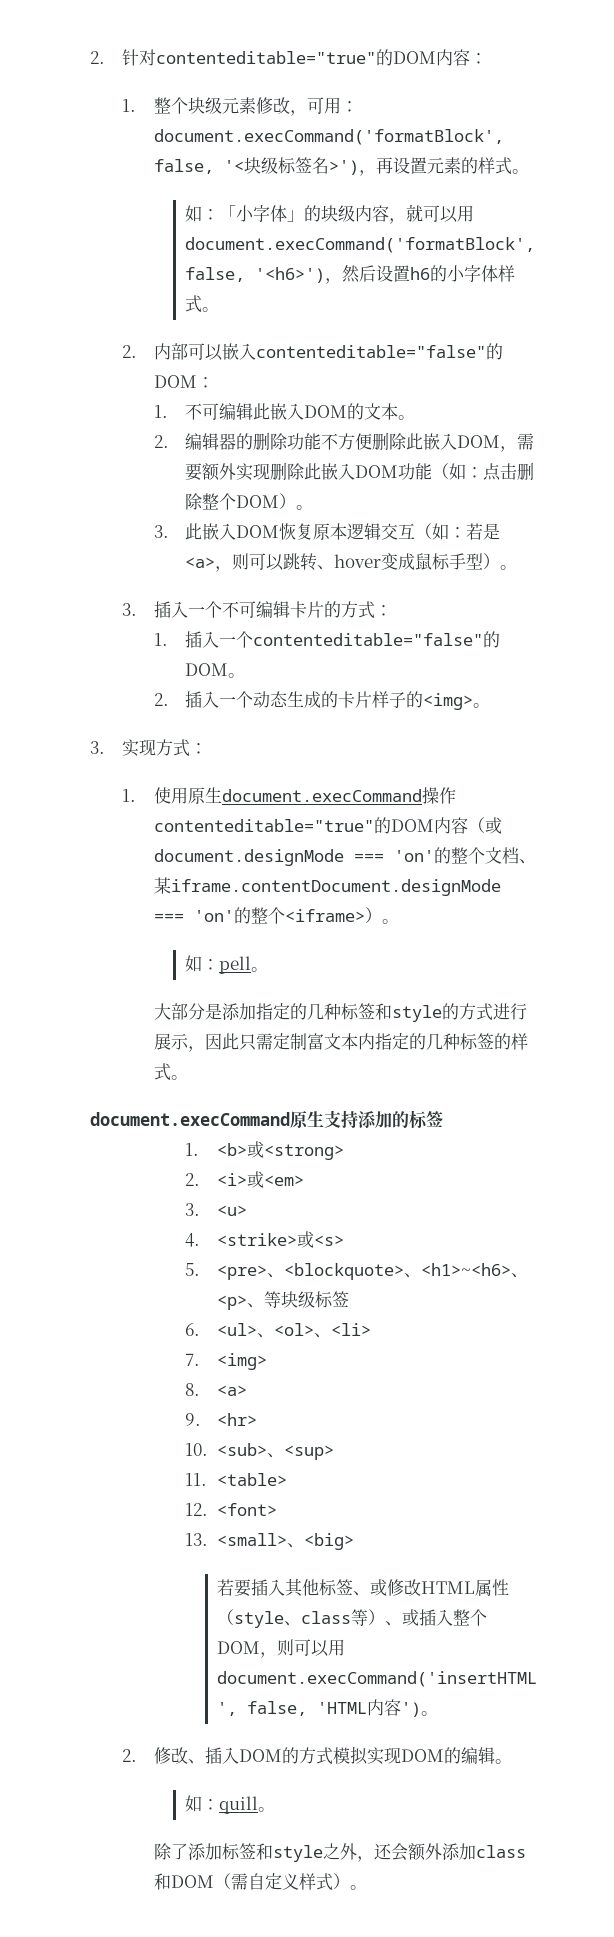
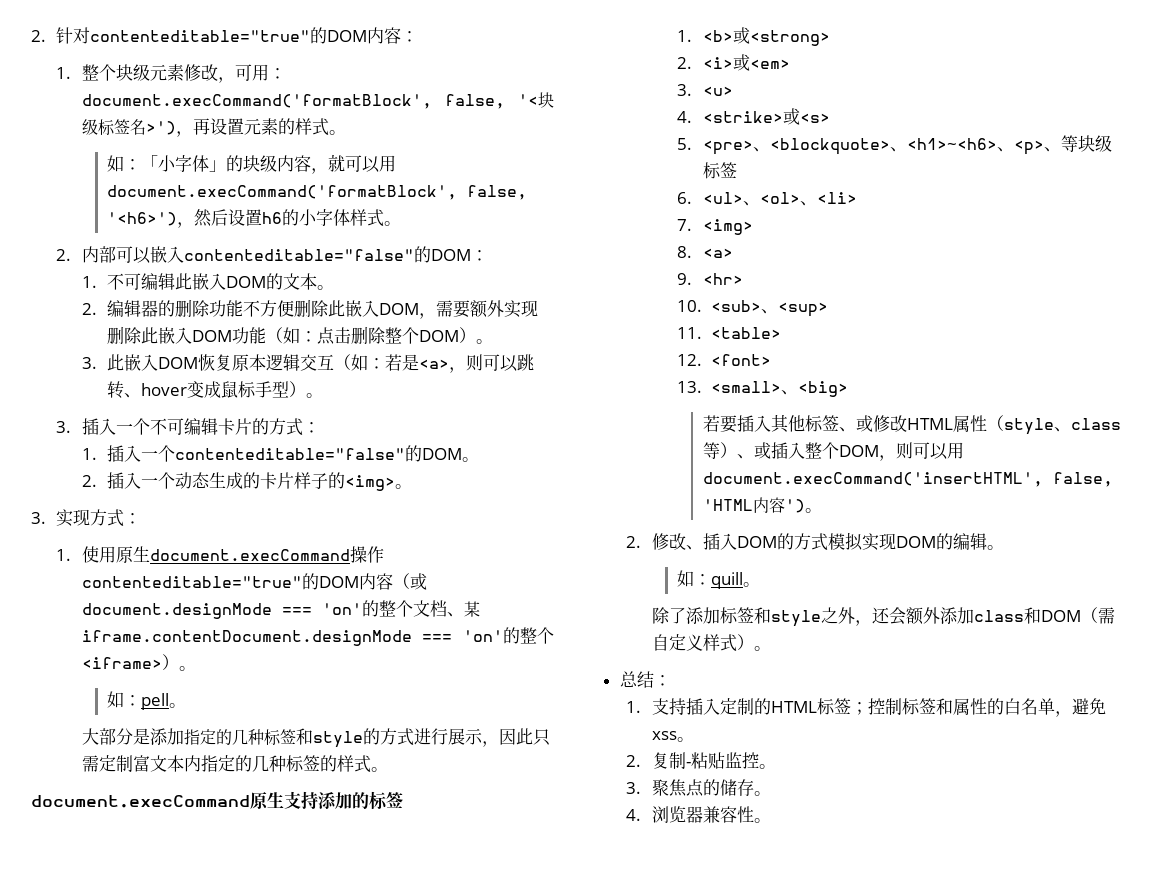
+ 总结：
+ 1.支持插入定制的HTML标签；控制标签和属性的白名单，避免xss。
+ 2.复制-粘贴监控。
+ 3.聚焦点的储存。
+ 4.浏览器兼容性。

